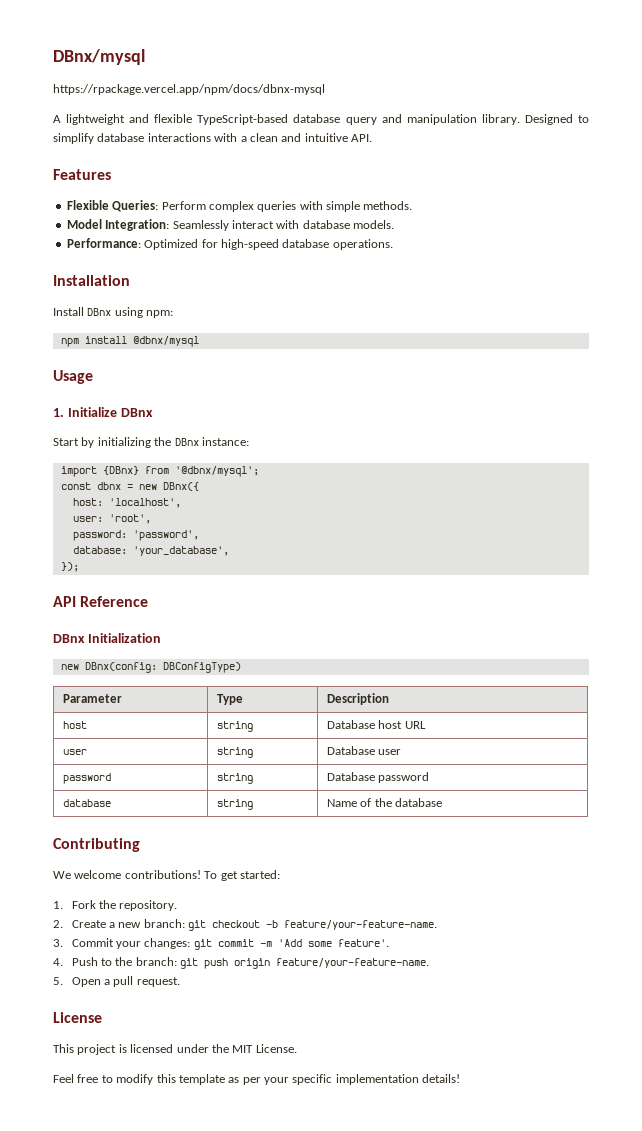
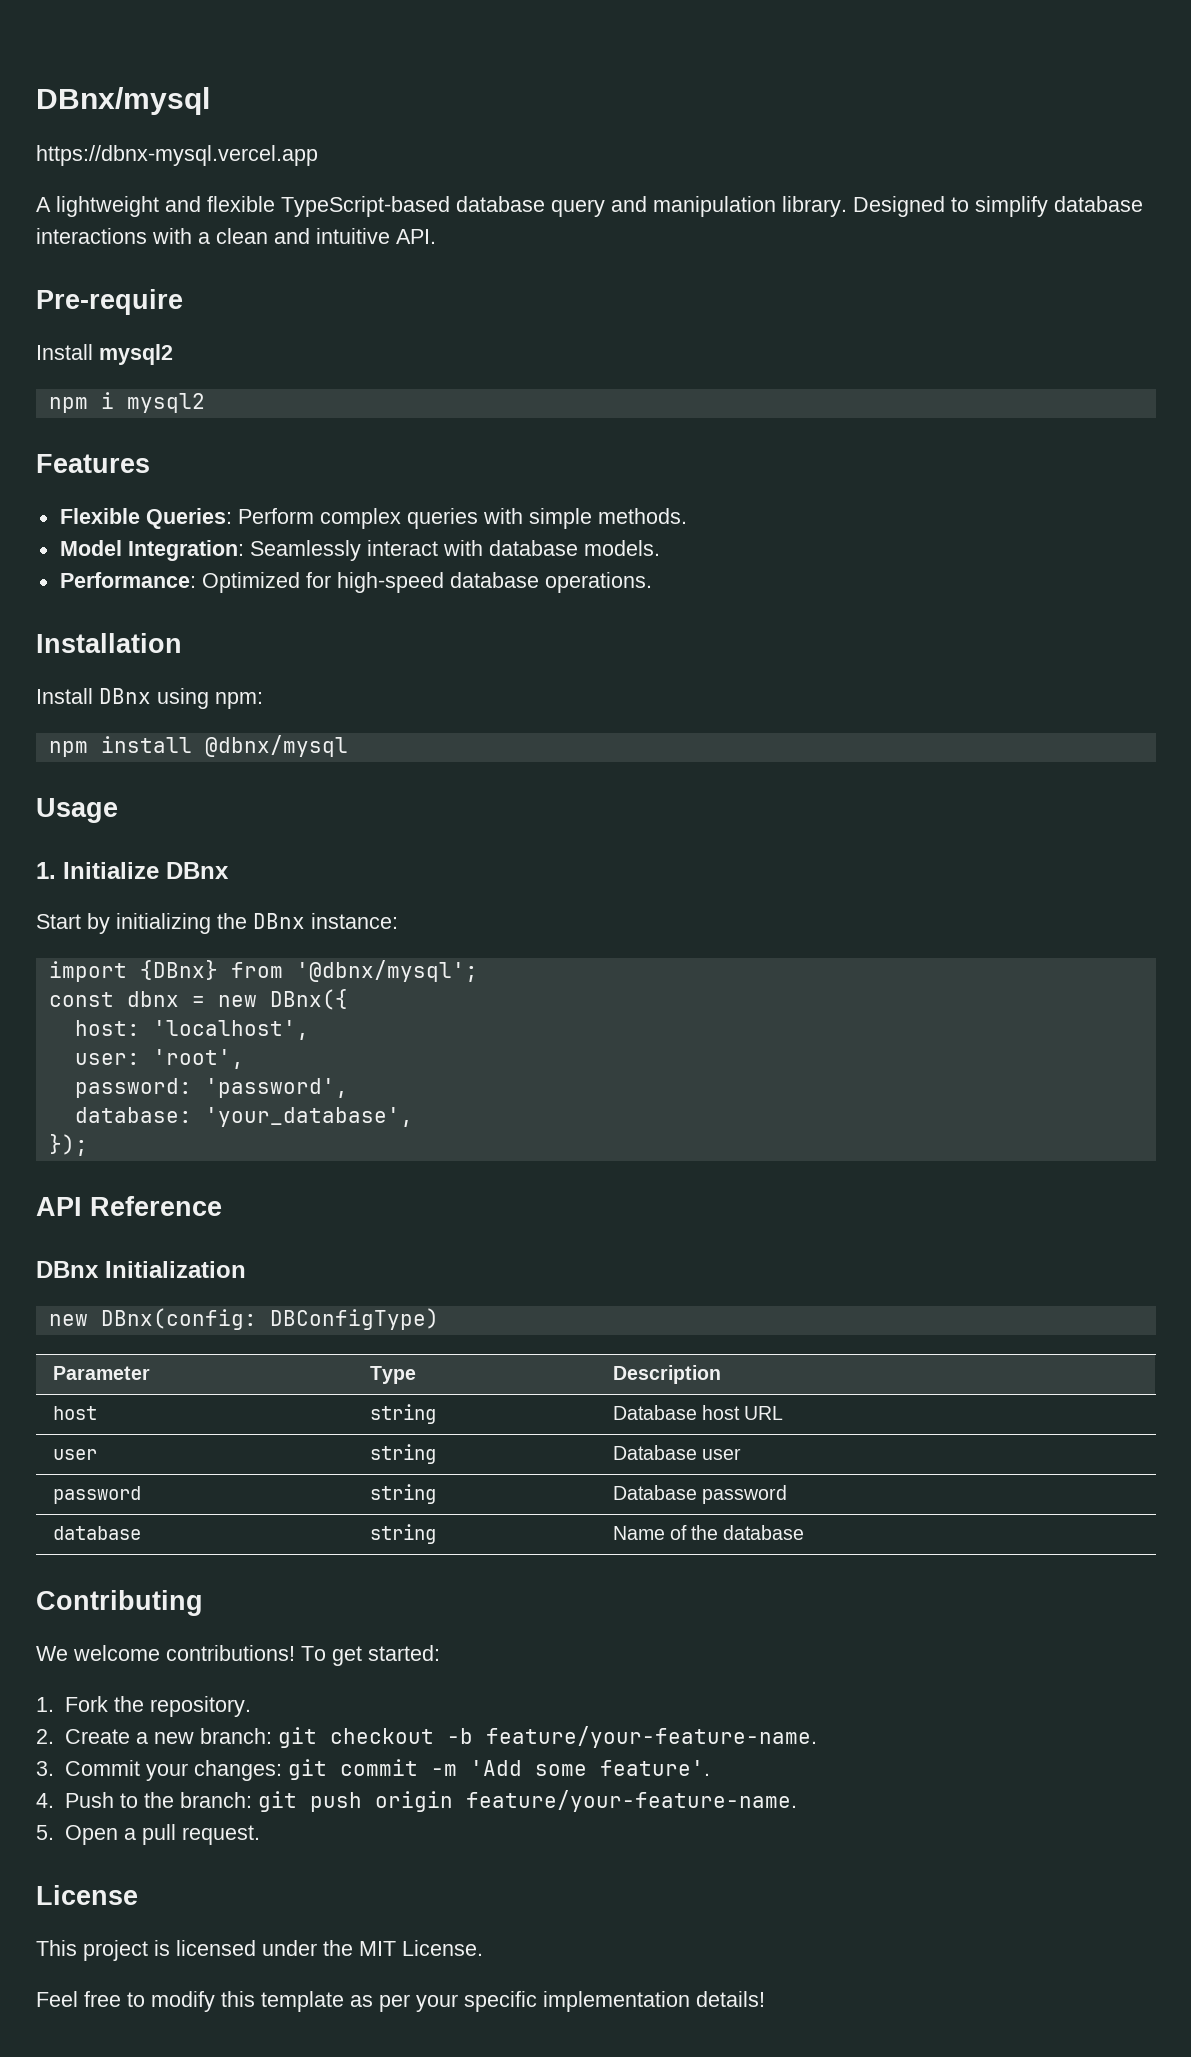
- https://rpackage.vercel.app/npm/docs/dbnx-mysql
+ https://dbnx-mysql.vercel.app
+ Pre-require
+ Install mysql2
+ npm i mysql2

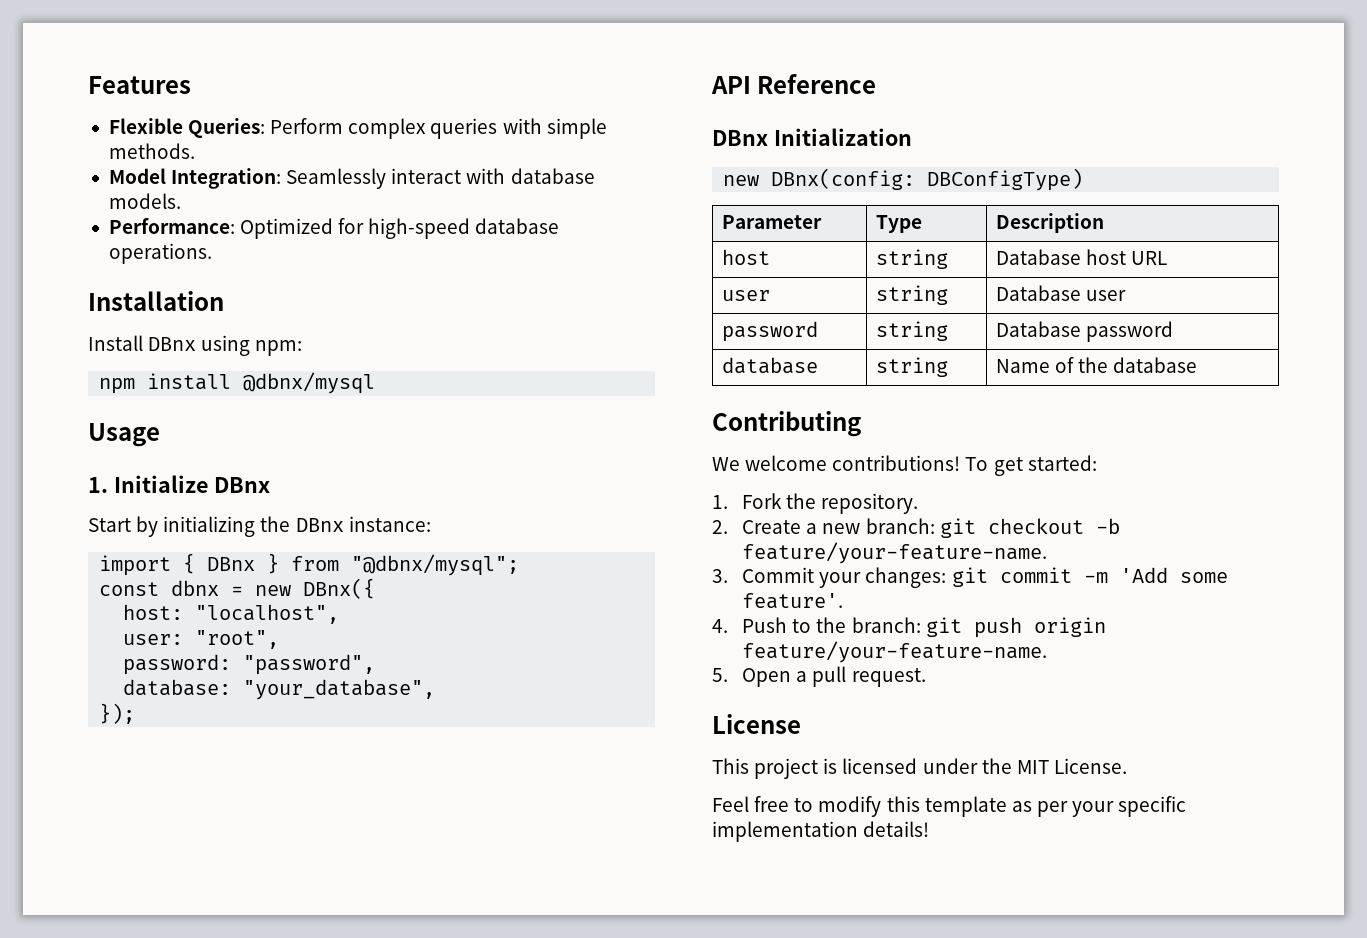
- DBnx/mysql
- https://dbnx-mysql.vercel.app
- A lightweight and flexible TypeScript-based database query and manipulation library. Designed to simplify database interactions with a clean and intuitive API.
- Pre-require
- Install mysql2
- npm i mysql2
- import {DBnx} from '@dbnx/mysql';
+ import { DBnx } from "@dbnx/mysql";
- host: 'localhost',
+ host: "localhost",
- user: 'root',
+ user: "root",
- password: 'password',
+ password: "password",
- database: 'your_database',
+ database: "your_database",

